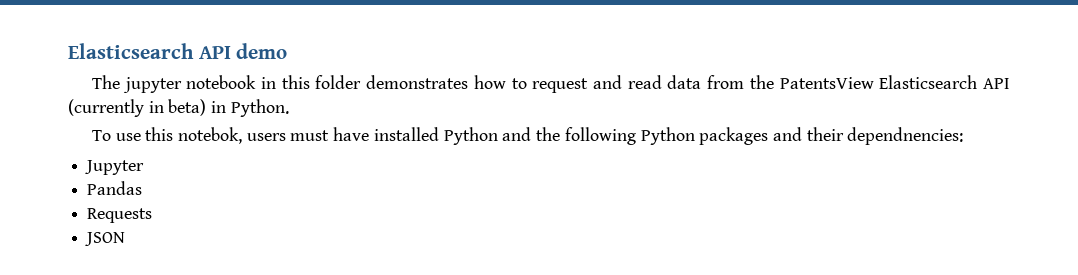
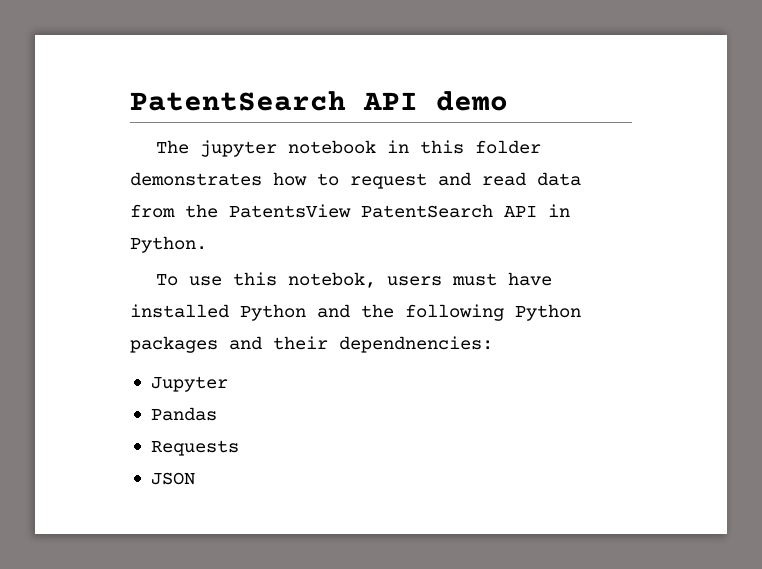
- Elasticsearch API demo
+ PatentSearch API demo
- The jupyter notebook in this folder demonstrates how to request and read data from the PatentsView Elasticsearch API (currently in beta) in Python.
+ The jupyter notebook in this folder demonstrates how to request and read data from the PatentsView PatentSearch API in Python.

